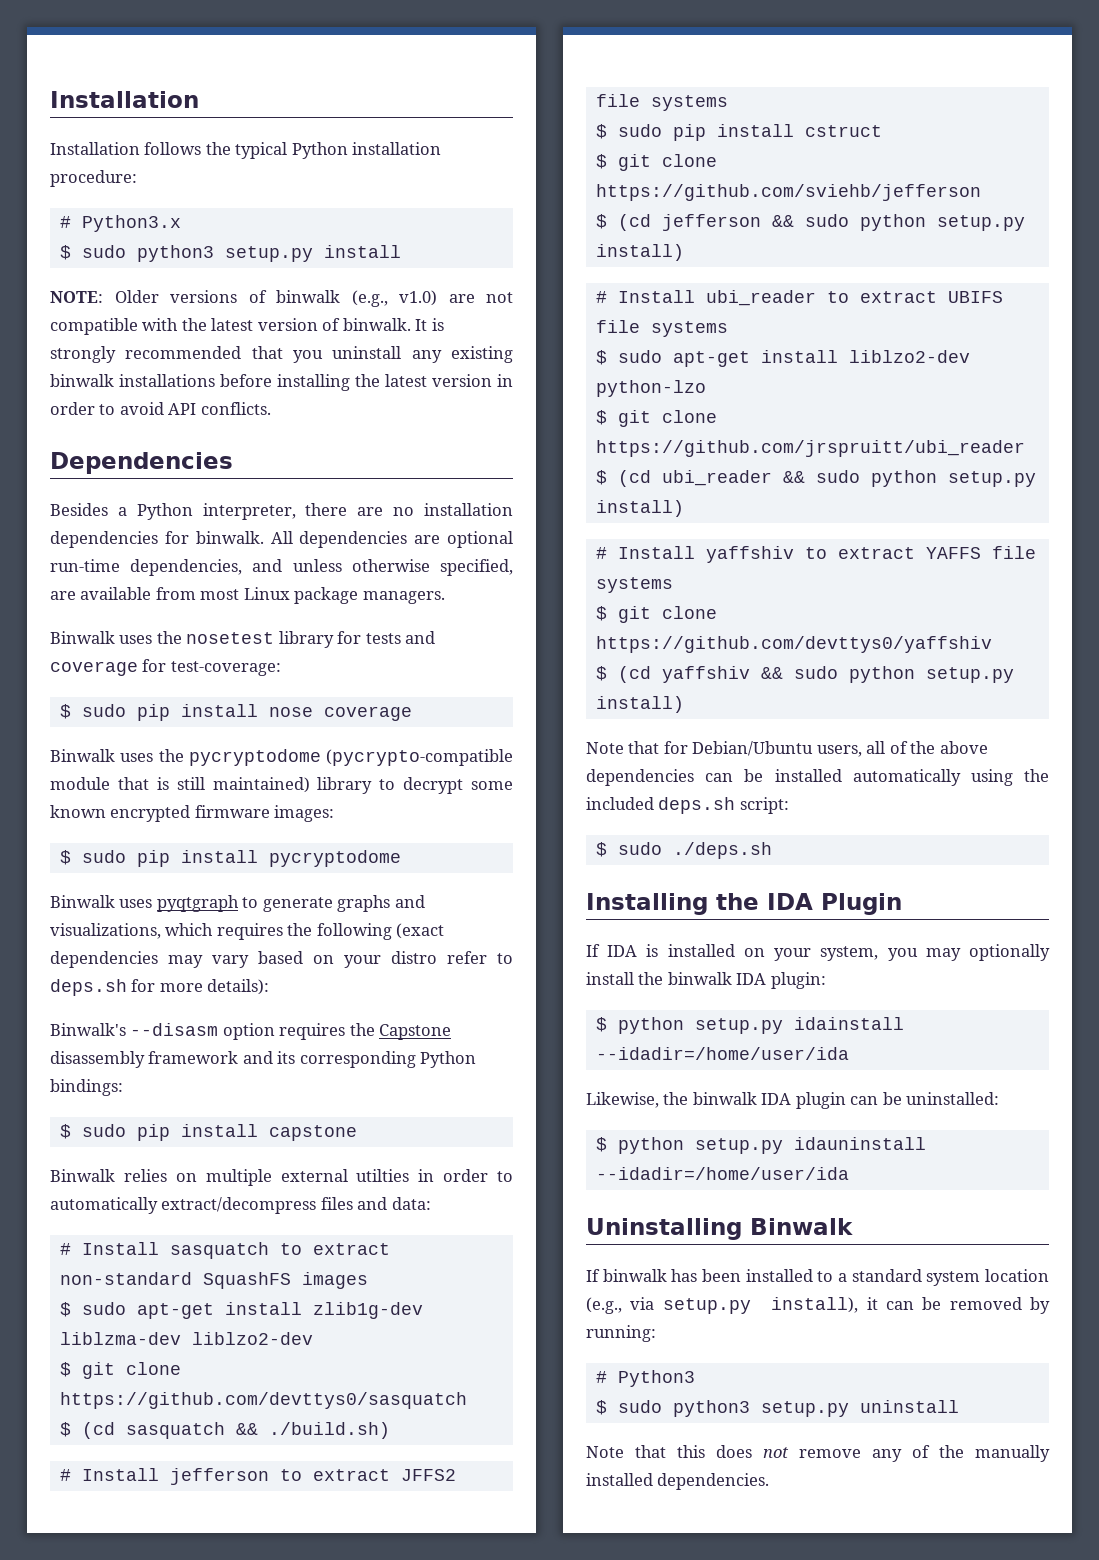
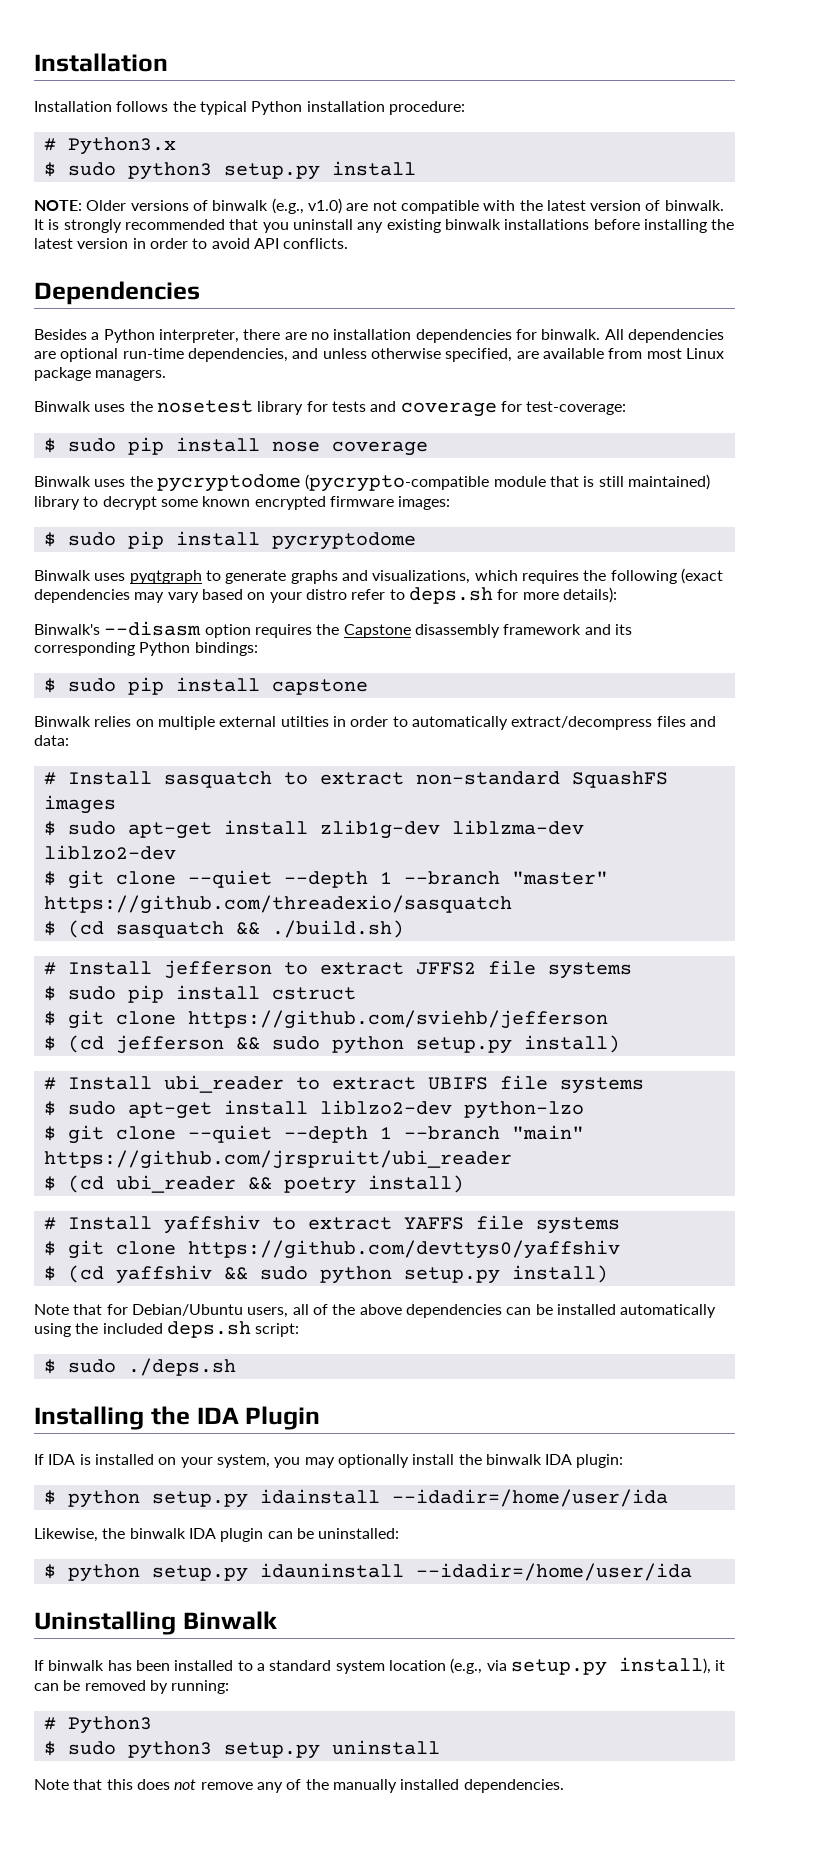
- $ git clone https://github.com/devttys0/sasquatch
+ $ git clone --quiet --depth 1 --branch "master" https://github.com/threadexio/sasquatch
- $ git clone https://github.com/jrspruitt/ubi_reader
+ $ git clone --quiet --depth 1 --branch "main" https://github.com/jrspruitt/ubi_reader
- $ (cd ubi_reader && sudo python setup.py install)
+ $ (cd ubi_reader && poetry install)

